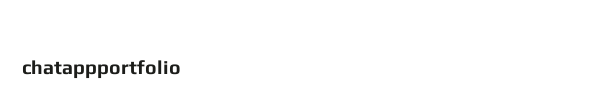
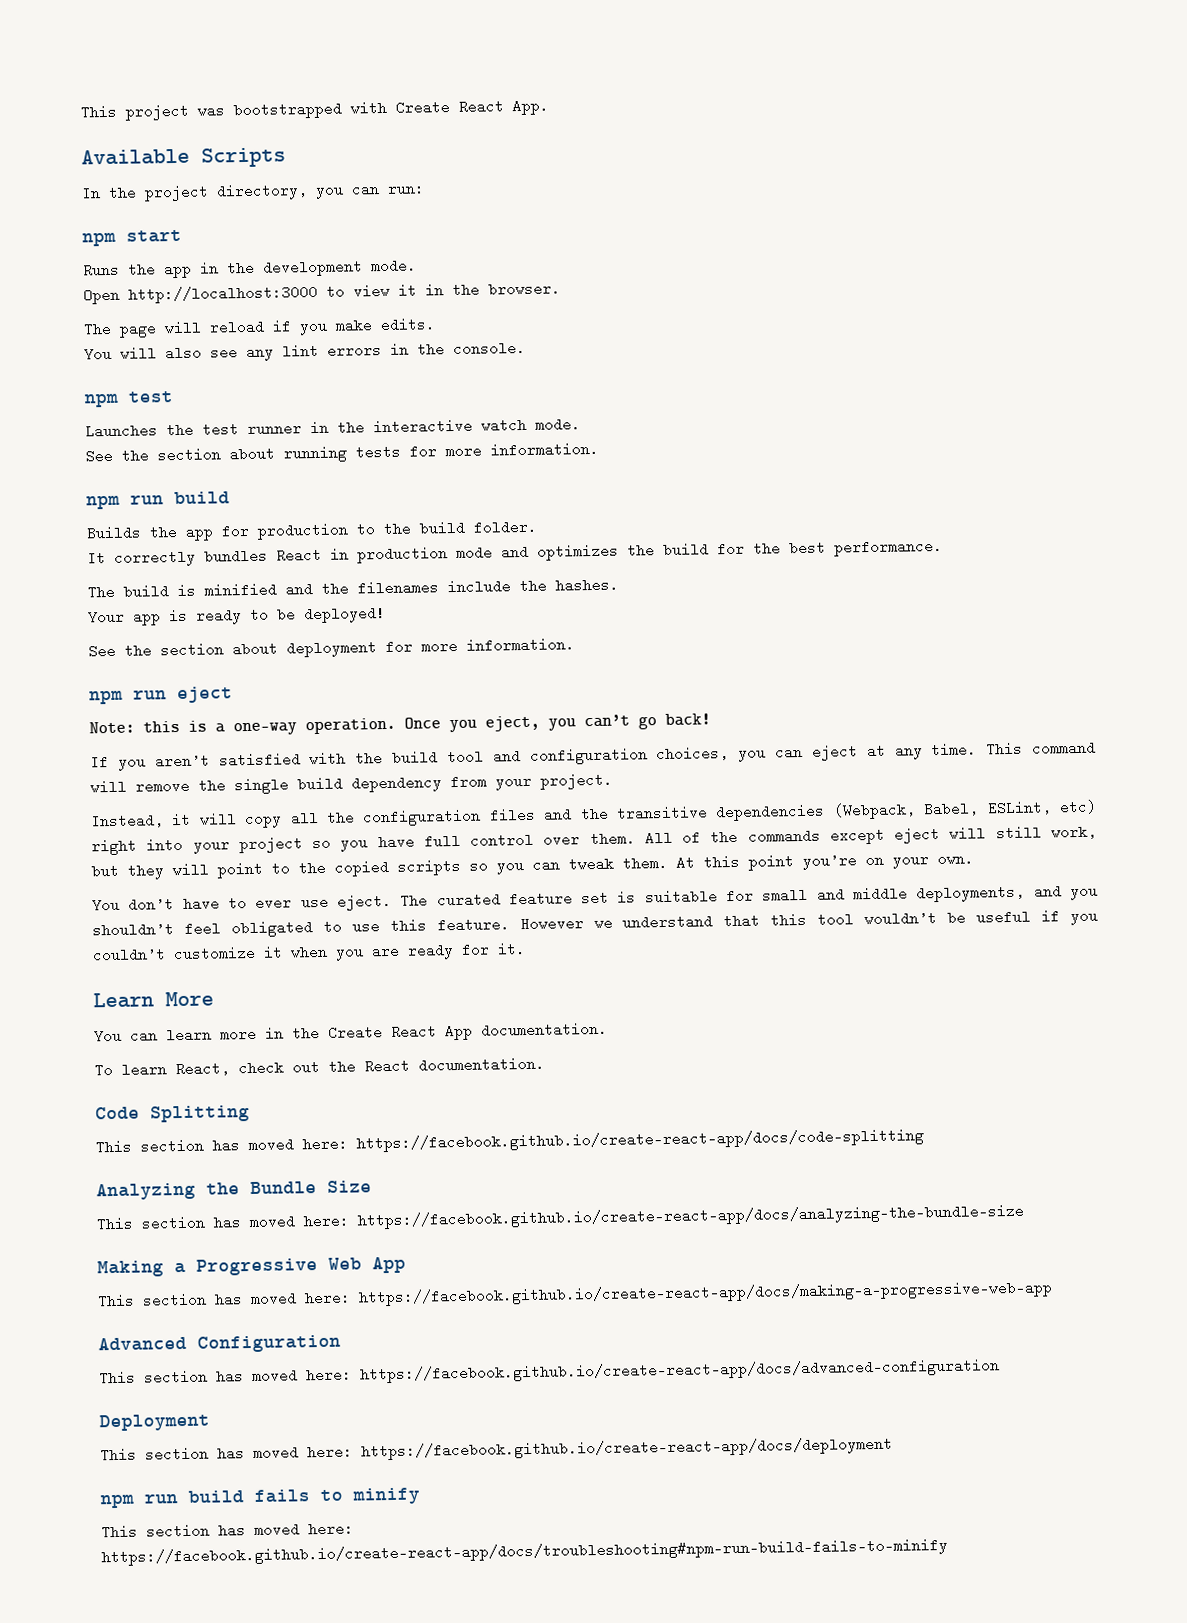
- chatappportfolio
+ This project was bootstrapped with Create React App.
+ Available Scripts
+ In the project directory, you can run:
+ npm start
+ Runs the app in the development mode.
+ Open http://localhost:3000 to view it in the browser.
+ The page will reload if you make edits.
+ You will also see any lint errors in the console.
+ npm test
+ Launches the test runner in the interactive watch mode.
+ See the section about running tests for more information.
+ npm run build
+ Builds the app for production to the build folder.
+ It correctly bundles React in production mode and optimizes the build for the best performance.
+ The build is minified and the filenames include the hashes.
+ Your app is ready to be deployed!
+ See the section about deployment for more information.
+ npm run eject
+ Note: this is a one-way operation. Once you eject, you can’t go back!
+ If you aren’t satisfied with the build tool and configuration choices, you can eject at any time. This command will remove the single build dependency from your project.
+ Instead, it will copy all the configuration files and the transitive dependencies (Webpack, Babel, ESLint, etc) right into your project so you have full control over them. All of the commands except eject will still work, but they will point to the copied scripts so you can tweak them. At this point you’re on your own.
+ You don’t have to ever use eject. The curated feature set is suitable for small and middle deployments, and you shouldn’t feel obligated to use this feature. However we understand that this tool wouldn’t be useful if you couldn’t customize it when you are ready for it.
+ Learn More
+ You can learn more in the Create React App documentation.
+ To learn React, check out the React documentation.
+ Code Splitting
+ This section has moved here: https://facebook.github.io/create-react-app/docs/code-splitting
+ Analyzing the Bundle Size
+ This section has moved here: https://facebook.github.io/create-react-app/docs/analyzing-the-bundle-size
+ Making a Progressive Web App
+ This section has moved here: https://facebook.github.io/create-react-app/docs/making-a-progressive-web-app
+ Advanced Configuration
+ This section has moved here: https://facebook.github.io/create-react-app/docs/advanced-configuration
+ Deployment
+ This section has moved here: https://facebook.github.io/create-react-app/docs/deployment
+ npm run build fails to minify
+ This section has moved here: https://facebook.github.io/create-react-app/docs/troubleshooting#npm-run-build-fails-to-minify

